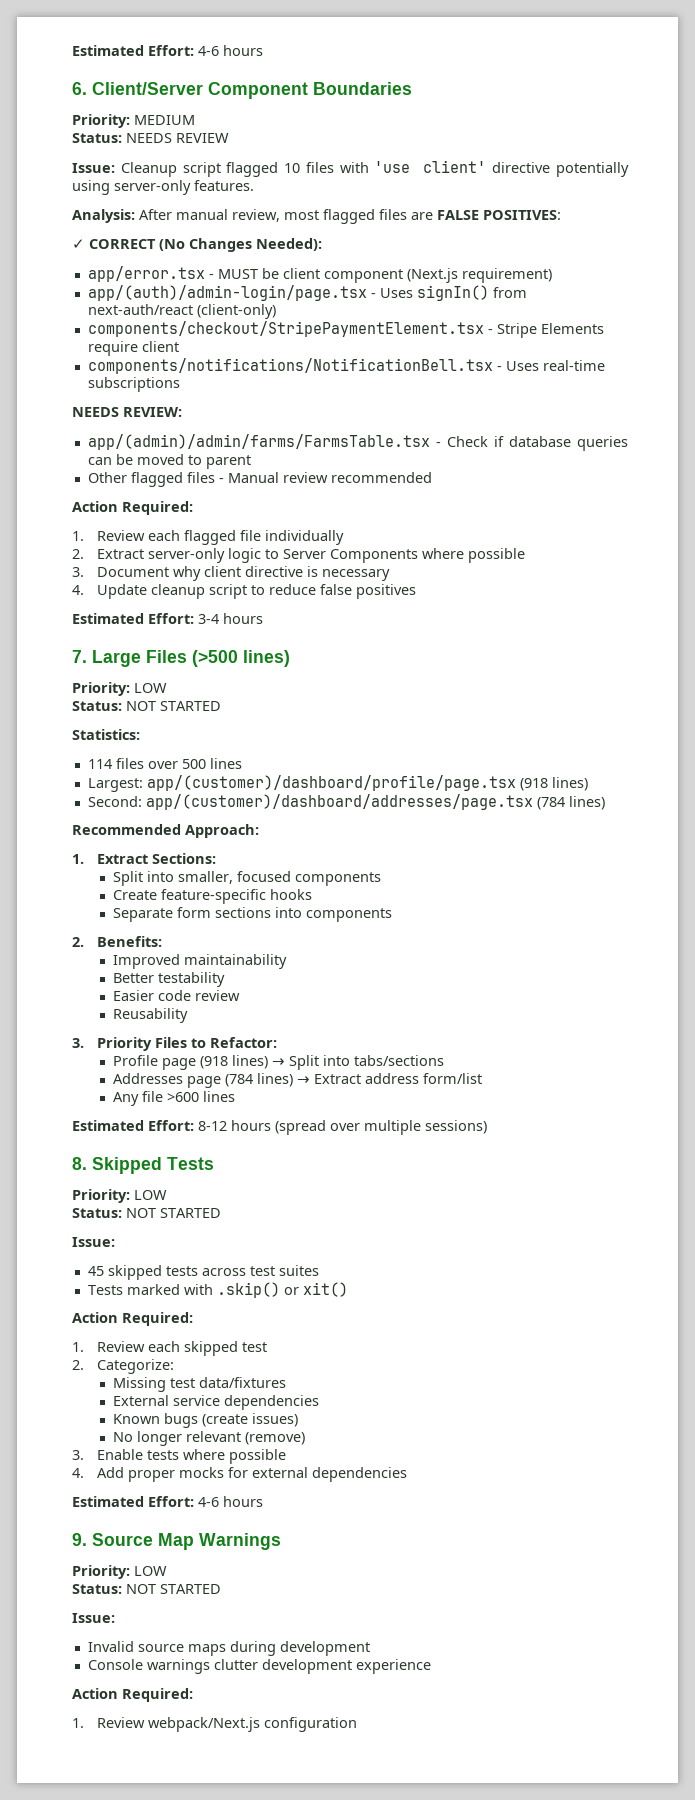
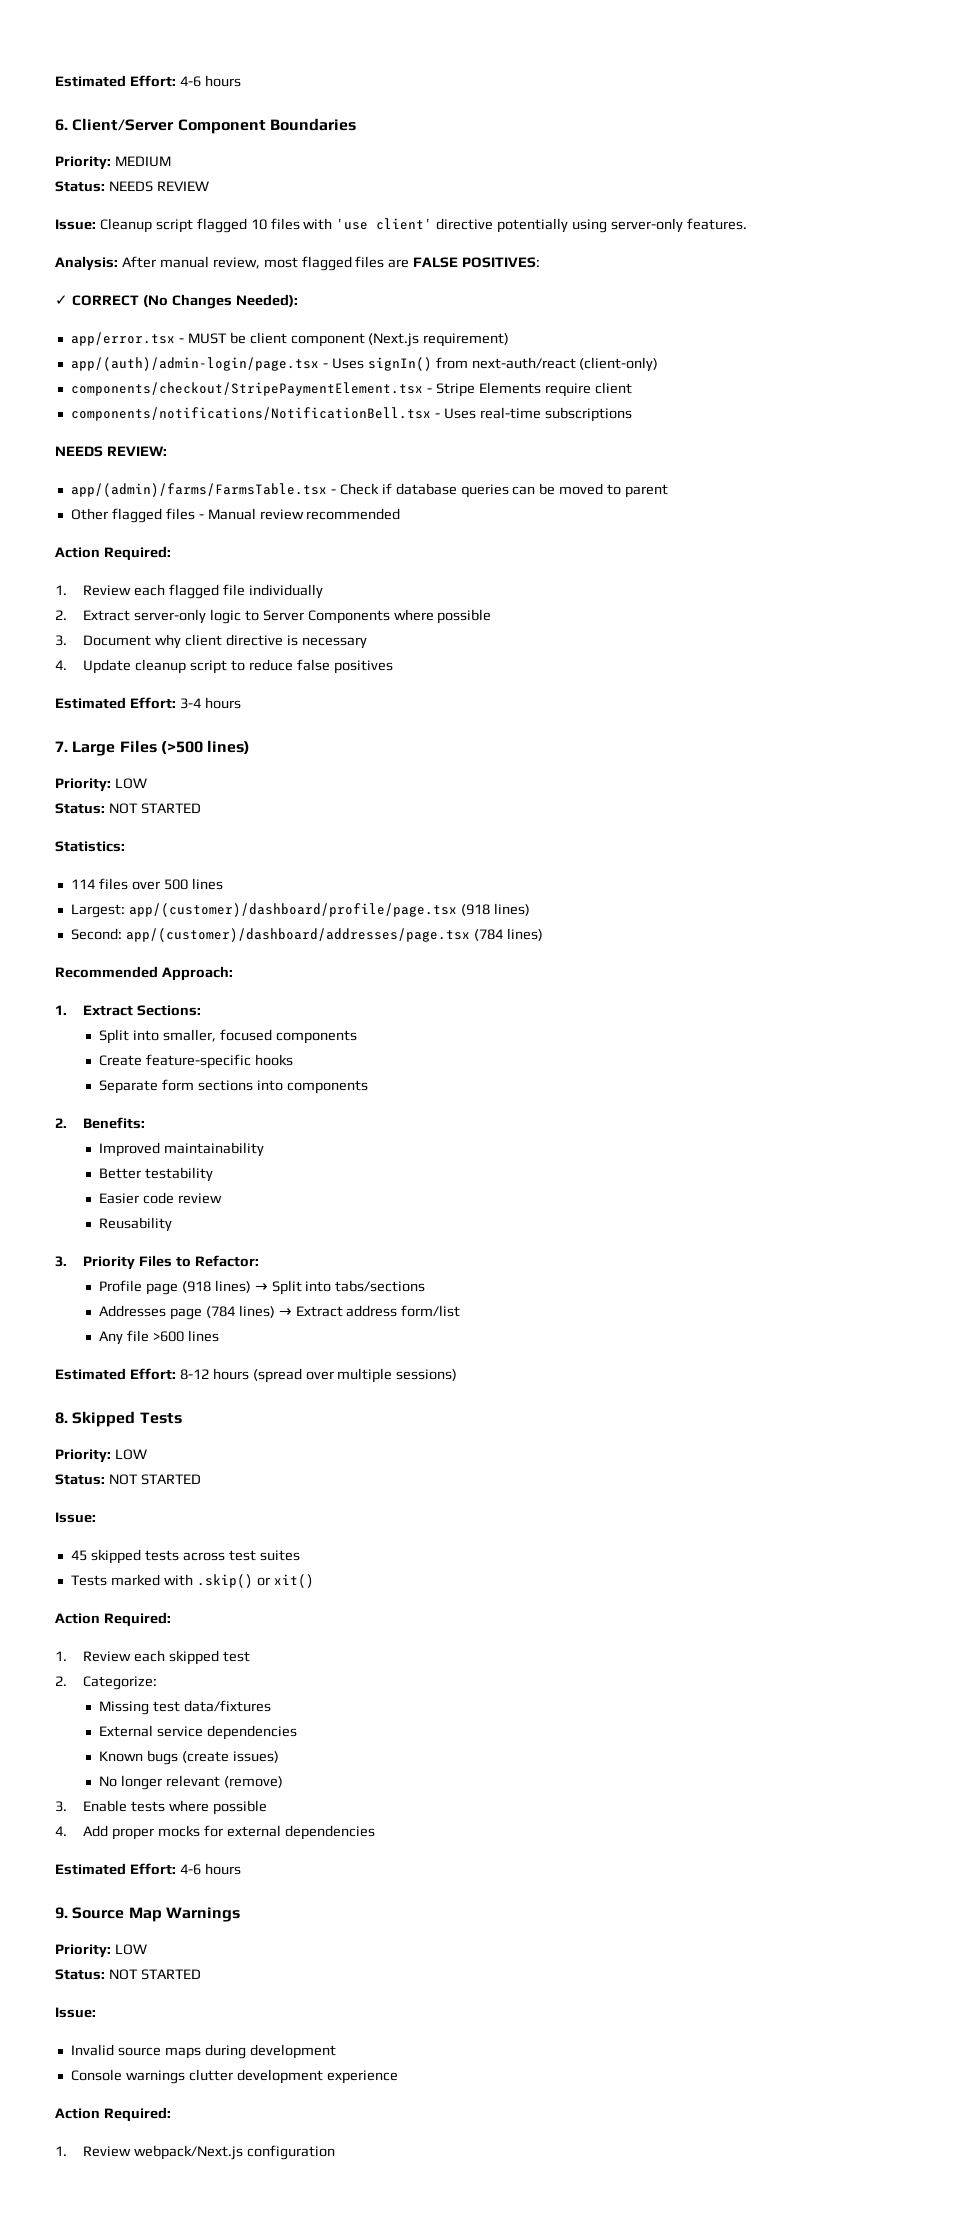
- app/(admin)/admin/farms/FarmsTable.tsx - Check if database queries can be moved to parent
+ app/(admin)/farms/FarmsTable.tsx - Check if database queries can be moved to parent

